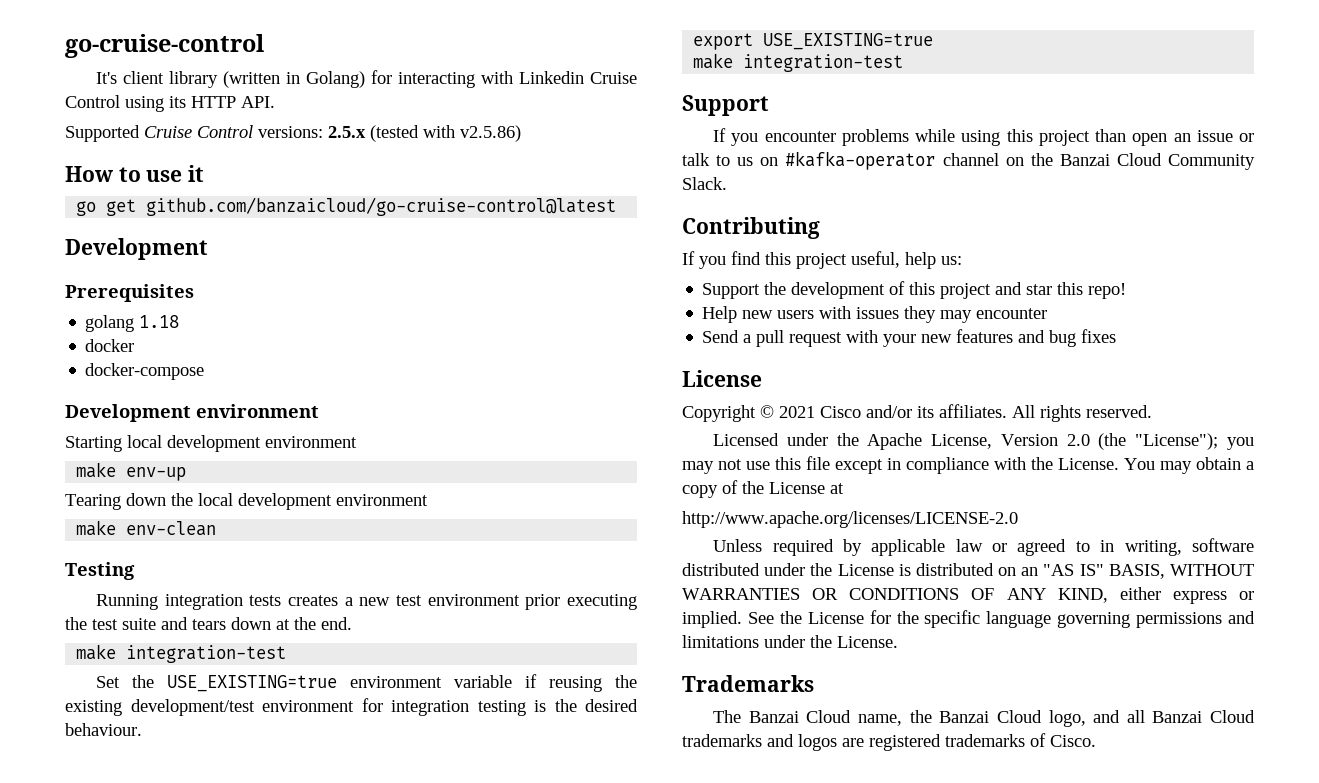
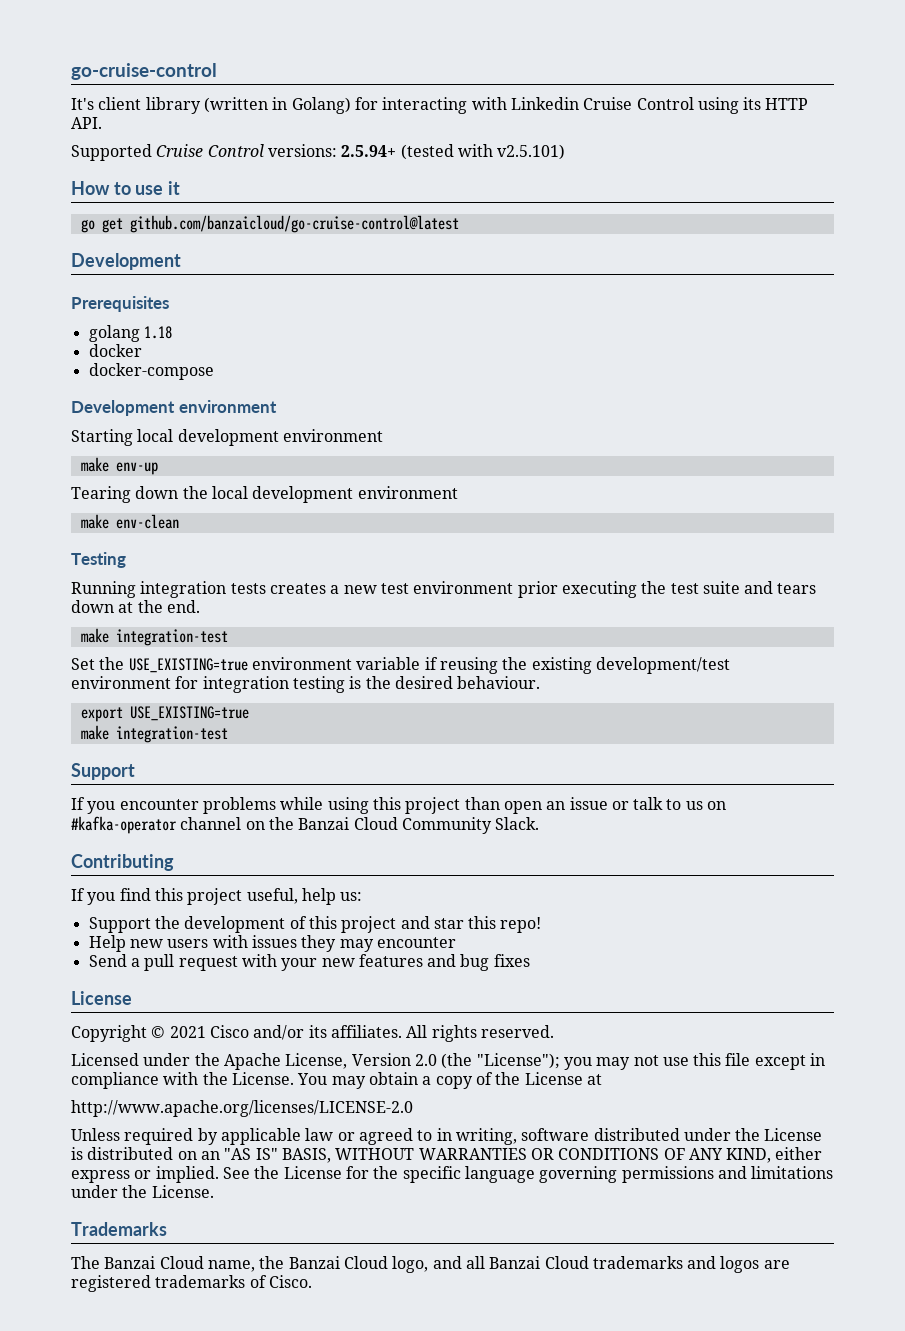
- Supported Cruise Control versions: 2.5.x (tested with v2.5.86)
+ Supported Cruise Control versions: 2.5.94+ (tested with v2.5.101)

